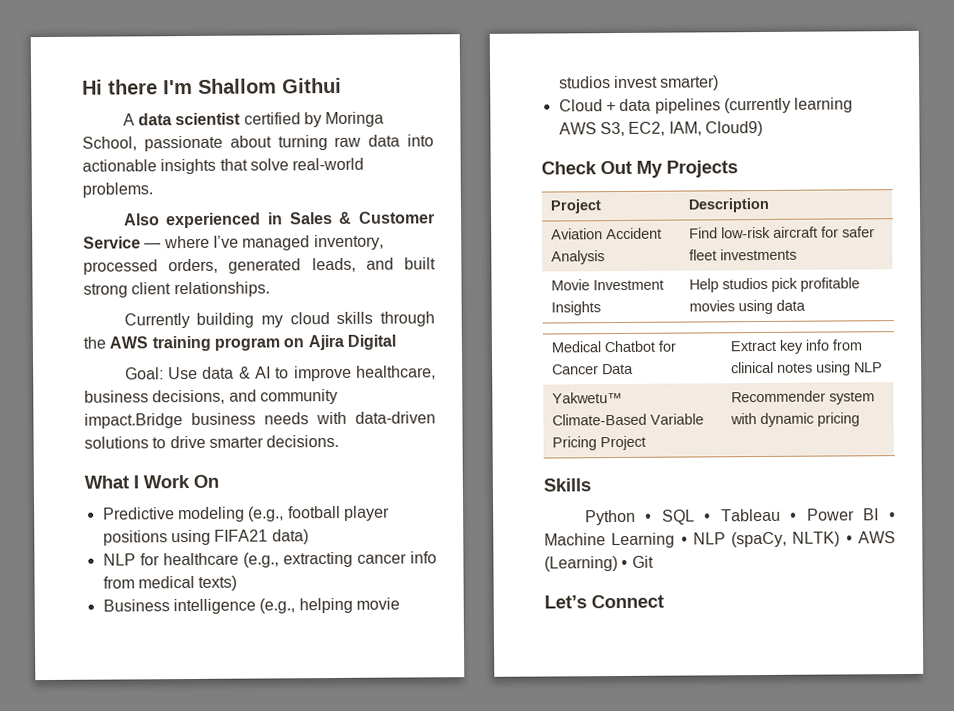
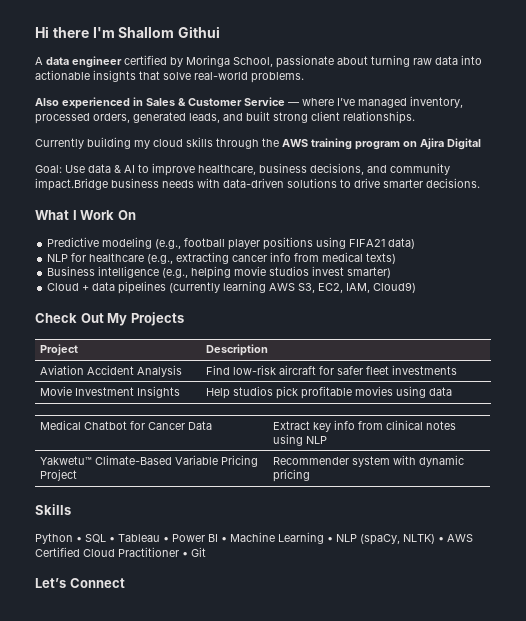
- A data scientist certified by Moringa School, passionate about turning raw data into actionable insights that solve real-world problems.
+ A data engineer certified by Moringa School, passionate about turning raw data into actionable insights that solve real-world problems.
- Python • SQL • Tableau • Power BI • Machine Learning • NLP (spaCy, NLTK) • AWS (Learning) • Git
+ Python • SQL • Tableau • Power BI • Machine Learning • NLP (spaCy, NLTK) • AWS Certified Cloud Practitioner • Git

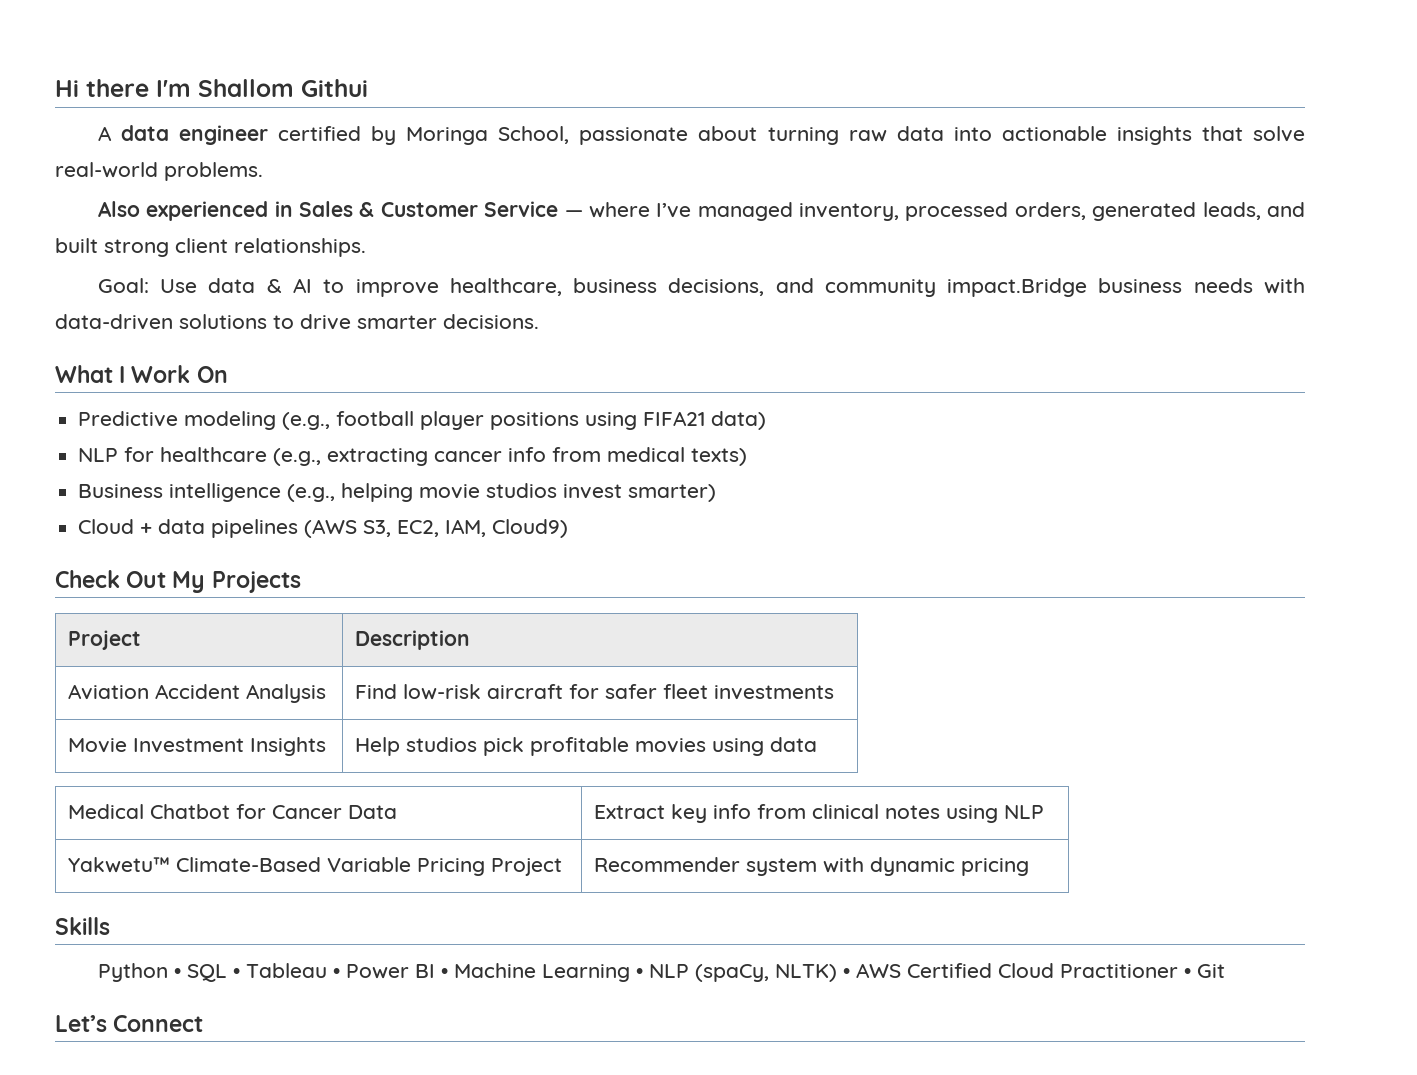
- Currently building my cloud skills through the AWS training program on Ajira Digital
- Cloud + data pipelines (currently learning AWS S3, EC2, IAM, Cloud9)
+ Cloud + data pipelines (AWS S3, EC2, IAM, Cloud9)

